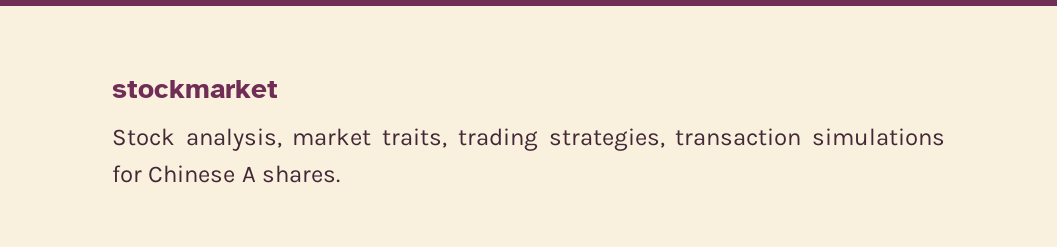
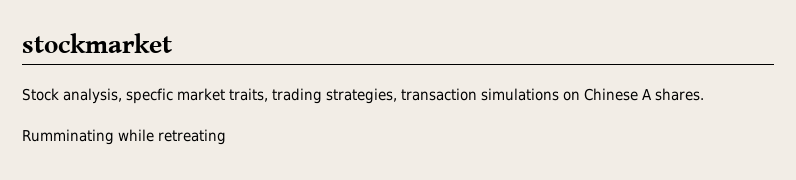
- Stock analysis, market traits, trading strategies, transaction simulations for Chinese A shares.
+ Stock analysis, specfic market traits, trading strategies, transaction simulations on Chinese A shares.
+ Rumminating while retreating

